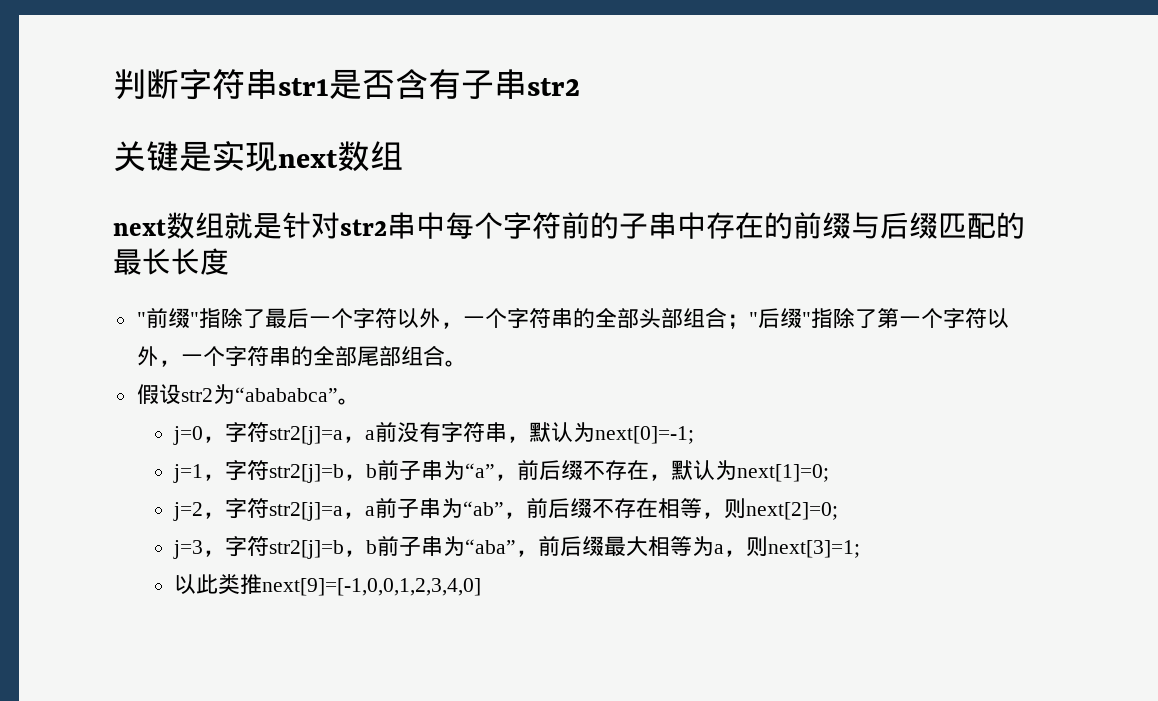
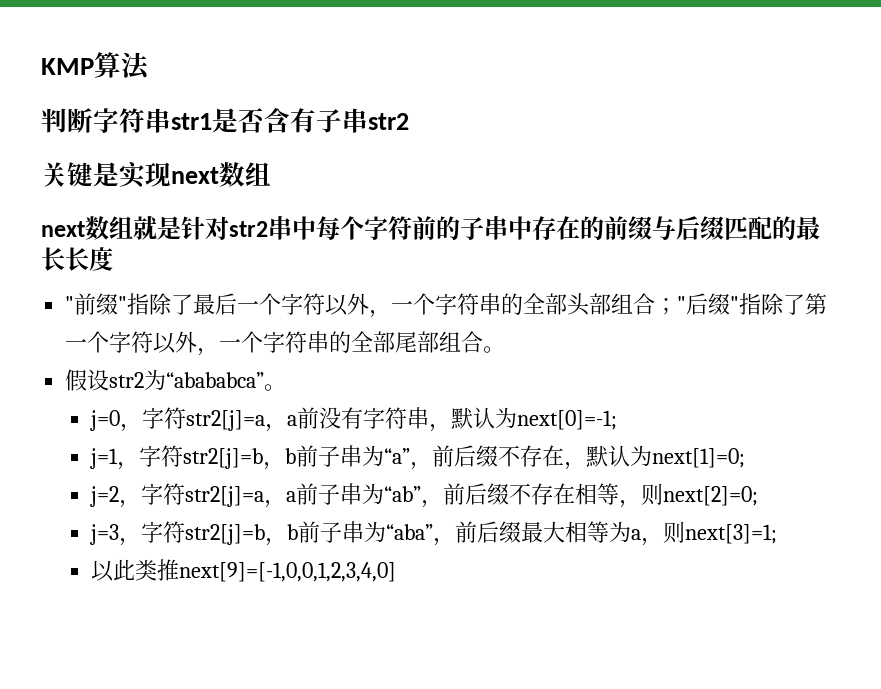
+ KMP算法

